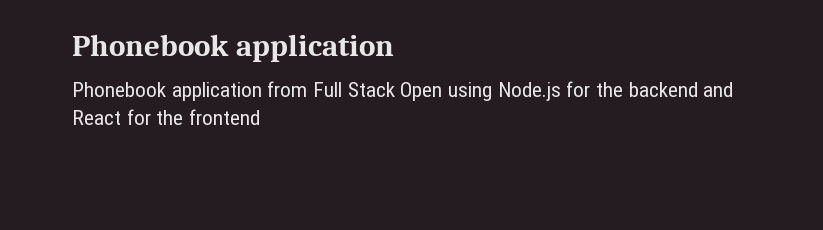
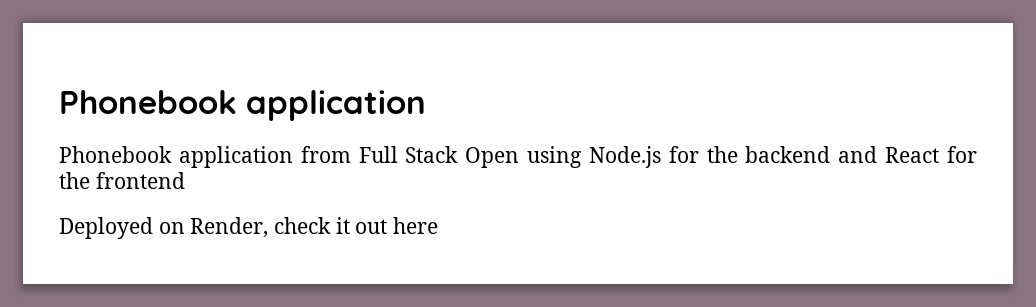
+ Deployed on Render, check it out here

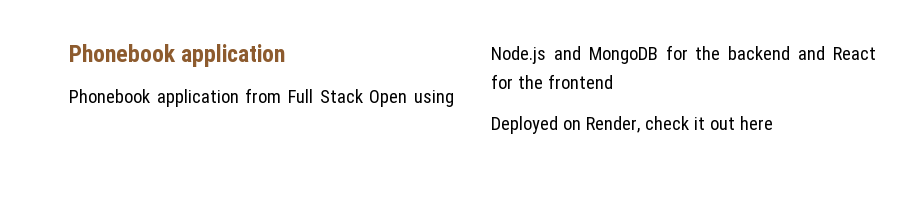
- Phonebook application from Full Stack Open using Node.js for the backend and React for the frontend
+ Phonebook application from Full Stack Open using Node.js and MongoDB for the backend and React for the frontend

